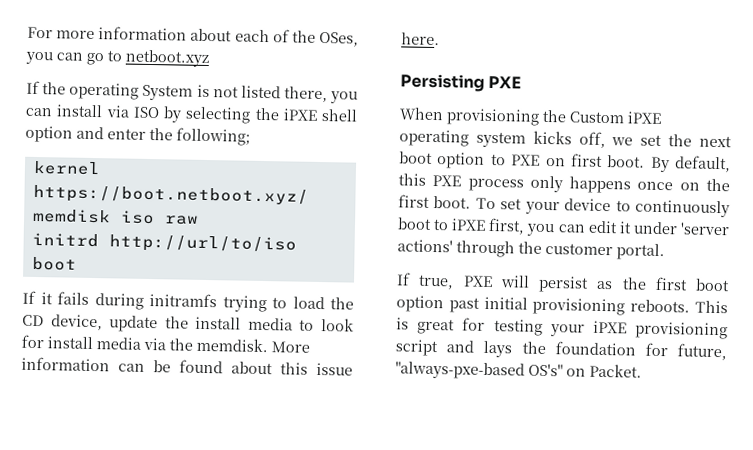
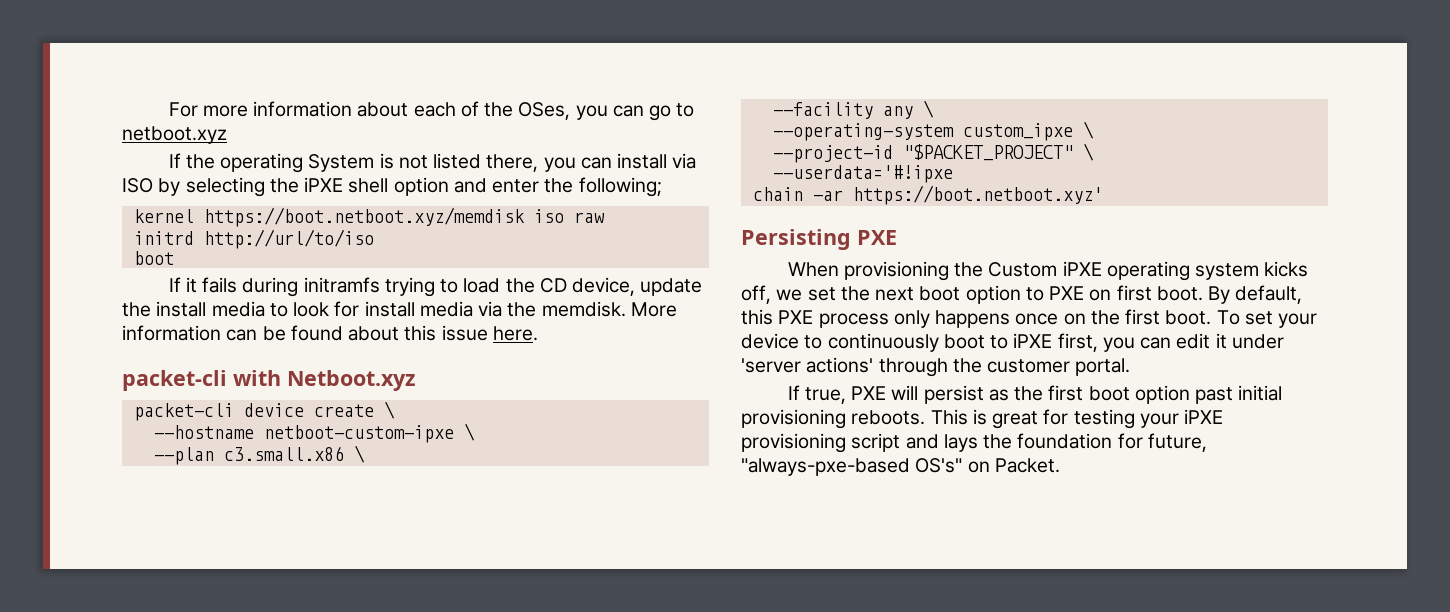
+ packet-cli with Netboot.xyz
+ packet-cli device create \
+ --hostname netboot-custom-ipxe \
+ --plan c3.small.x86 \
+ --facility any \
+ --operating-system custom_ipxe \
+ --project-id "$PACKET_PROJECT" \
+ --userdata='#!ipxe
+ chain -ar https://boot.netboot.xyz'

